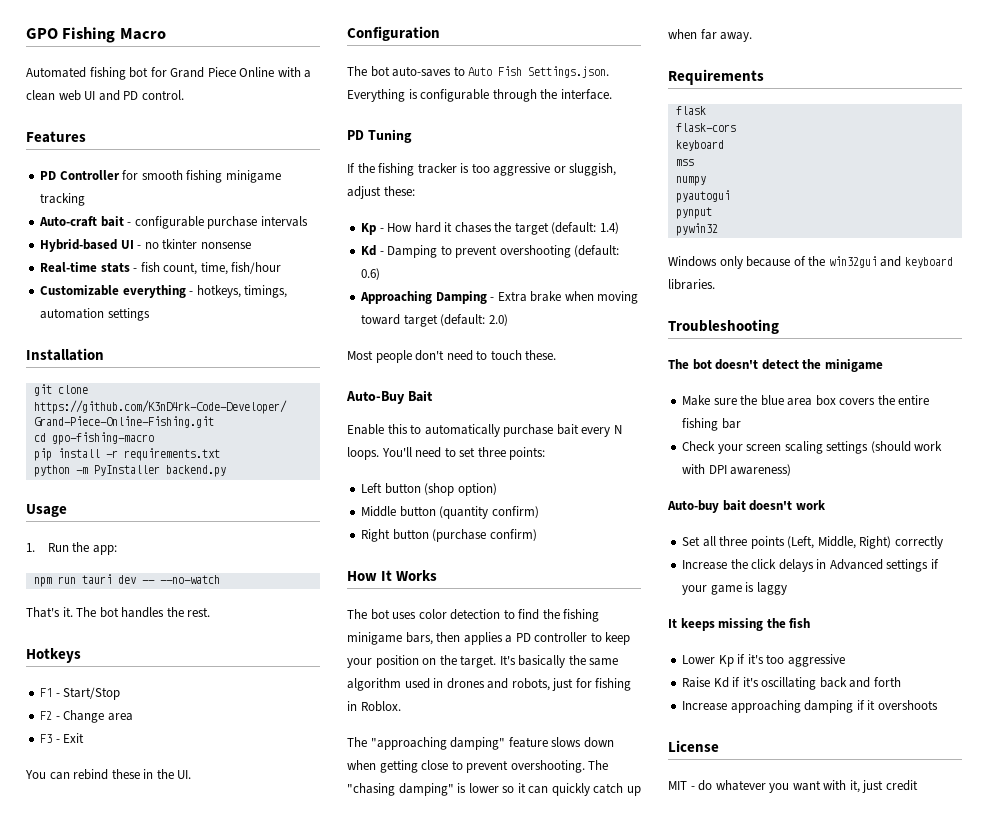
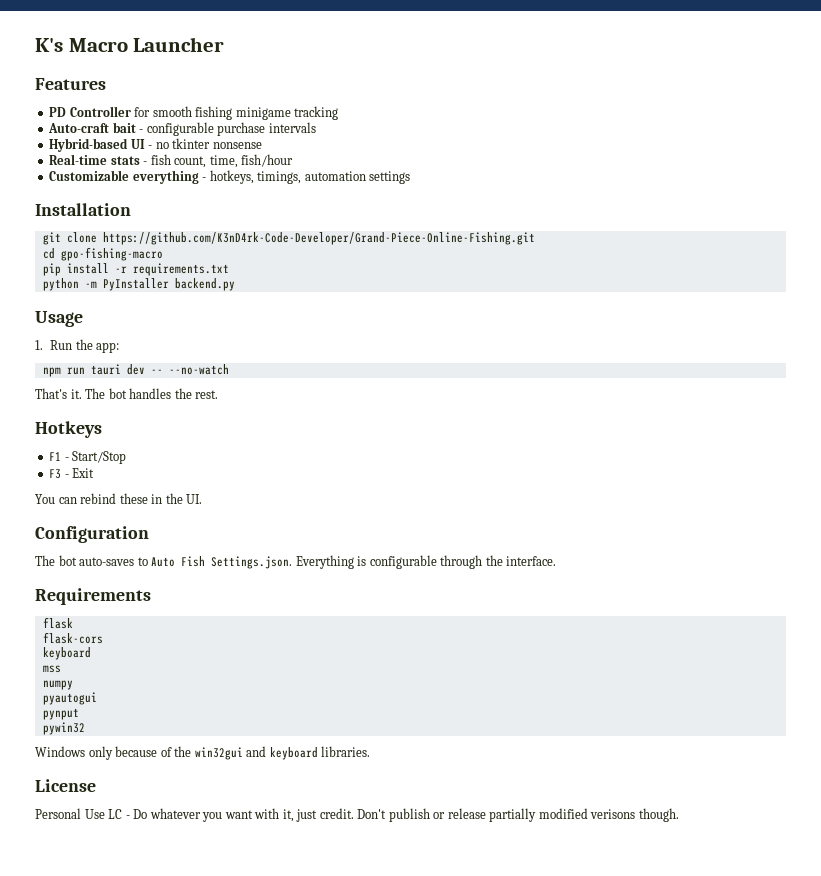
- GPO Fishing Macro
- Automated fishing bot for Grand Piece Online with a clean web UI and PD control.
+ K's Macro Launcher
- F2 - Change area
- PD Tuning
- If the fishing tracker is too aggressive or sluggish, adjust these:
- Kp - How hard it chases the target (default: 1.4)
- Kd - Damping to prevent overshooting (default: 0.6)
- Approaching Damping - Extra brake when moving toward target (default: 2.0)
- Most people don't need to touch these.
- Auto-Buy Bait
- Enable this to automatically purchase bait every N loops. You'll need to set three points:
- Left button (shop option)
- Middle button (quantity confirm)
- Right button (purchase confirm)
- How It Works
- The bot uses color detection to find the fishing minigame bars, then applies a PD controller to keep your position on the target. It's basically the same algorithm used in drones and robots, just for fishing in Roblox.
- The "approaching damping" feature slows down when getting close to prevent overshooting. The "chasing damping" is lower so it can quickly catch up when far away.
- Troubleshooting
- The bot doesn't detect the minigame
- Make sure the blue area box covers the entire fishing bar
- Check your screen scaling settings (should work with DPI awareness)
- Auto-buy bait doesn't work
- Set all three points (Left, Middle, Right) correctly
- Increase the click delays in Advanced settings if your game is laggy
- It keeps missing the fish
- Lower Kp if it's too aggressive
- Raise Kd if it's oscillating back and forth
- Increase approaching damping if it overshoots
  License
- MIT - do whatever you want with it, just credit
+ Personal Use LC - Do whatever you want with it, just credit. Don't publish or release partially modified verisons though.

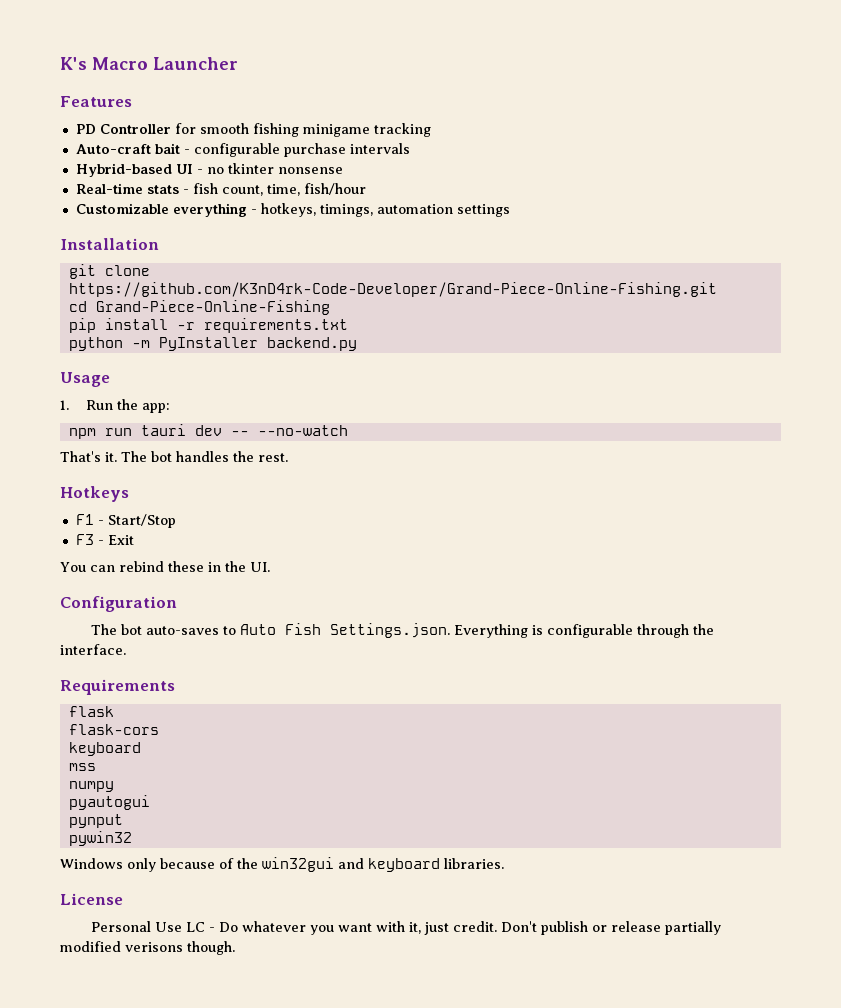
- cd gpo-fishing-macro
+ cd Grand-Piece-Online-Fishing

